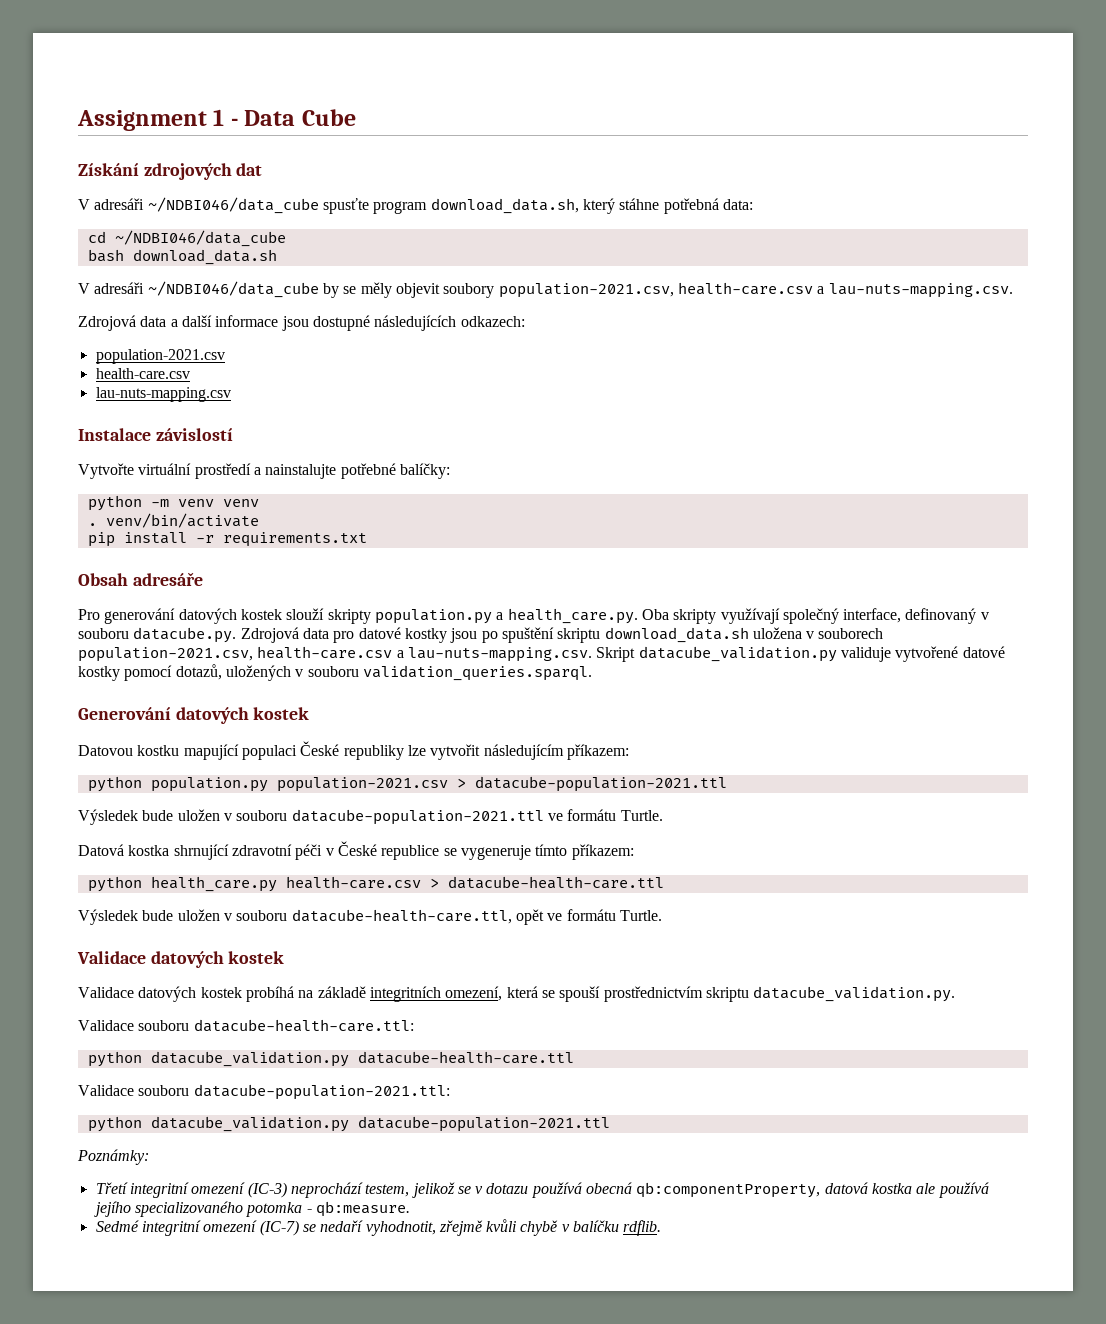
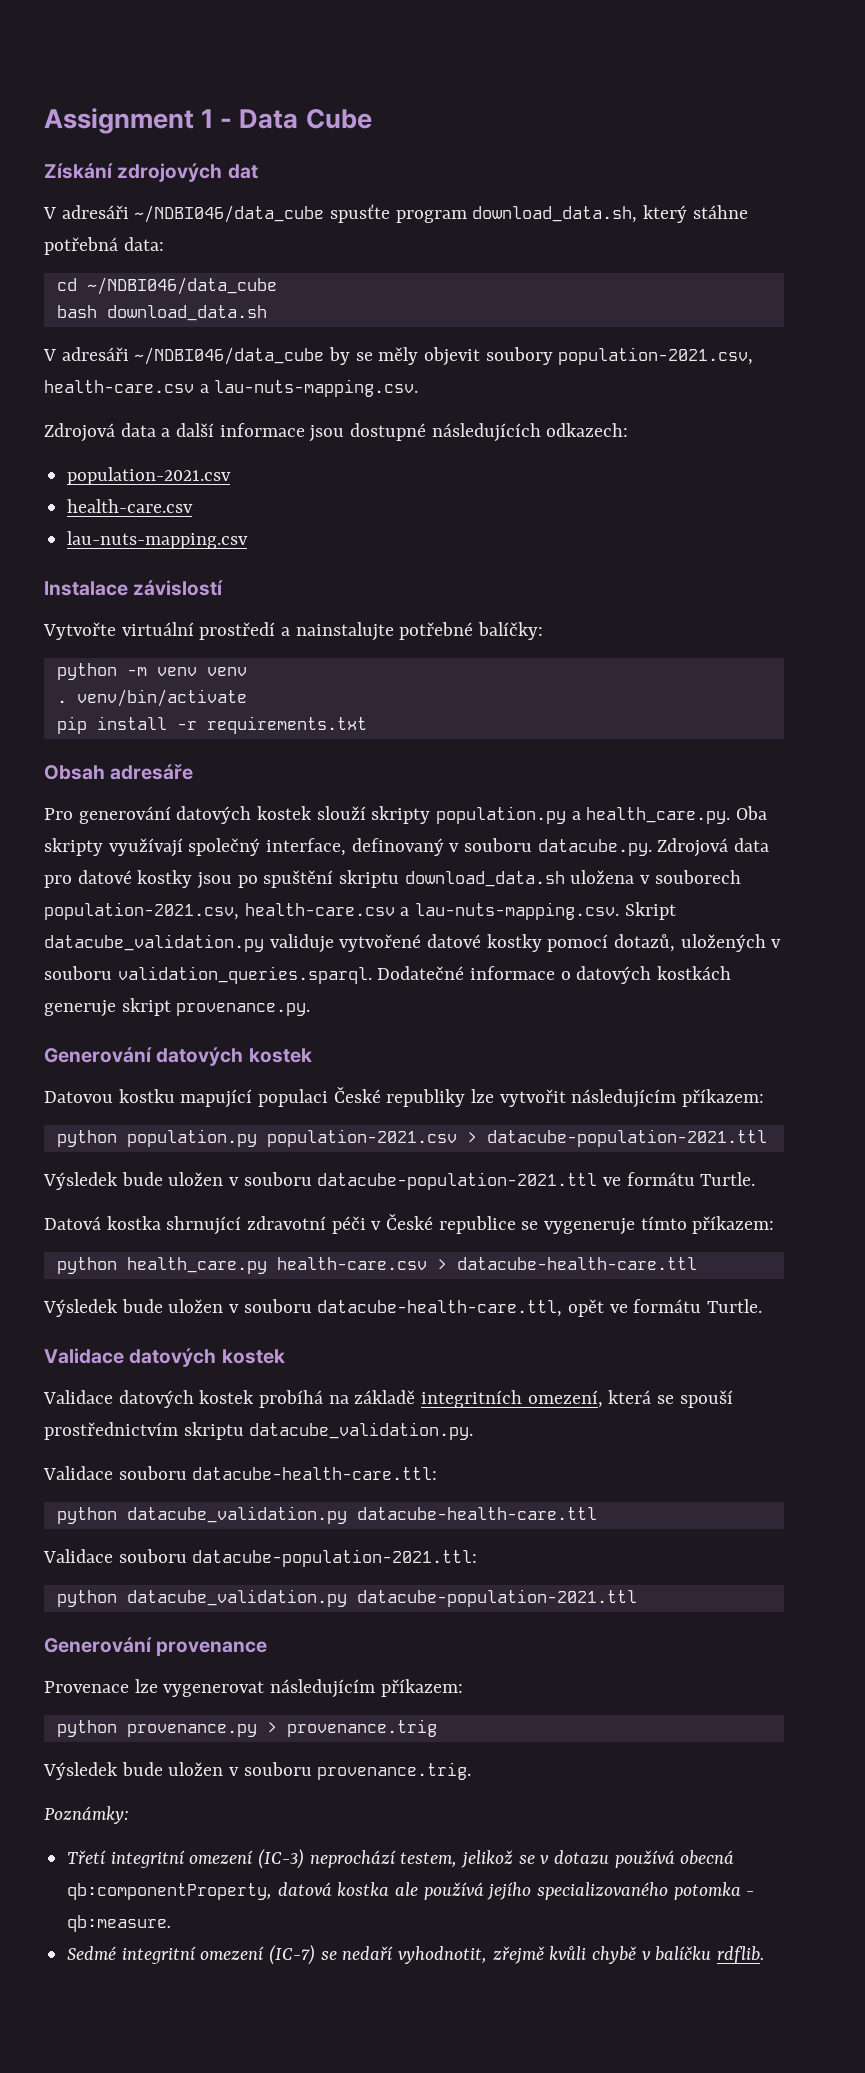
- Pro generování datových kostek slouží skripty population.py a health_care.py. Oba skripty využívají společný interface, definovaný v souboru datacube.py. Zdrojová data pro datové kostky jsou po spuštění skriptu download_data.sh uložena v souborech population-2021.csv, health-care.csv a lau-nuts-mapping.csv. Skript datacube_validation.py validuje vytvořené datové kostky pomocí dotazů, uložených v souboru validation_queries.sparql.
+ Pro generování datových kostek slouží skripty population.py a health_care.py. Oba skripty využívají společný interface, definovaný v souboru datacube.py. Zdrojová data pro datové kostky jsou po spuštění skriptu download_data.sh uložena v souborech population-2021.csv, health-care.csv a lau-nuts-mapping.csv. Skript datacube_validation.py validuje vytvořené datové kostky pomocí dotazů, uložených v souboru validation_queries.sparql. Dodatečné informace o datových kostkách generuje skript provenance.py.
+ Generování provenance
+ Provenace lze vygenerovat následujícím příkazem:
+ python provenance.py > provenance.trig
+ Výsledek bude uložen v souboru provenance.trig.

